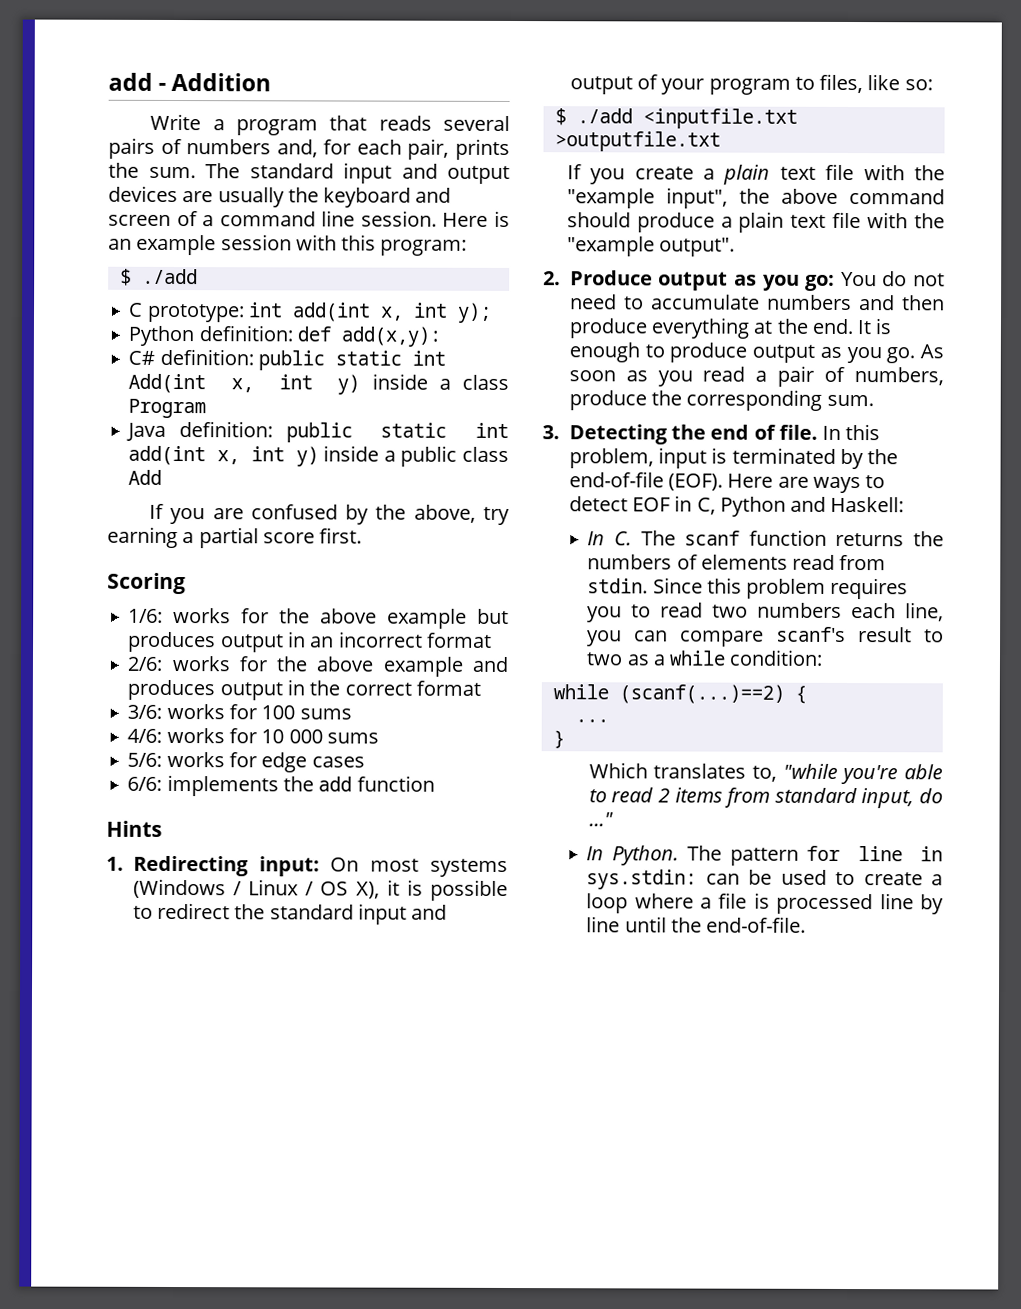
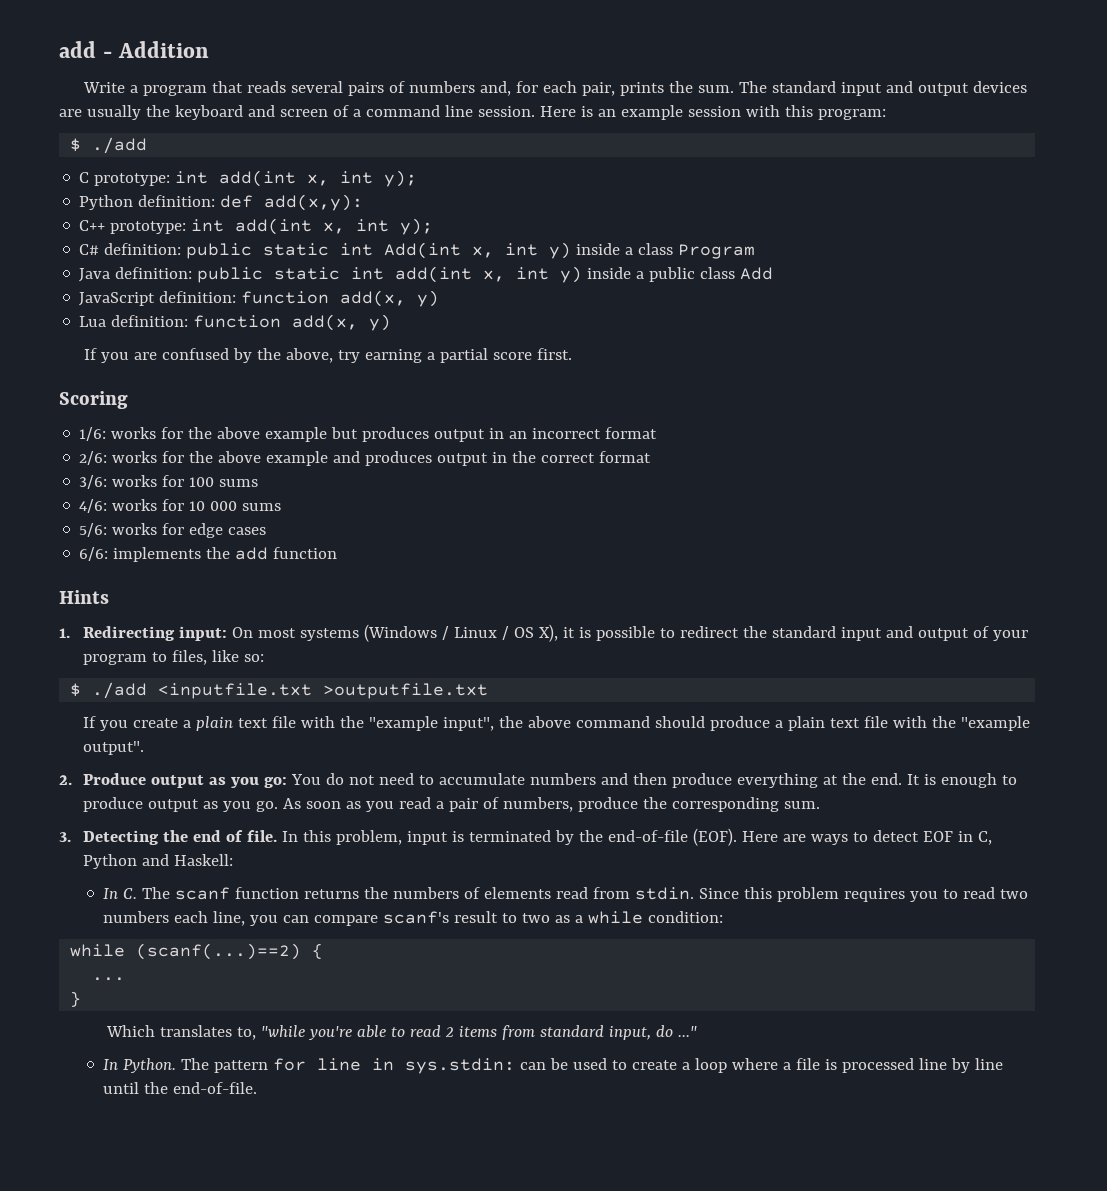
+ C++ prototype: int add(int x, int y);
+ JavaScript definition: function add(x, y)
+ Lua definition: function add(x, y)

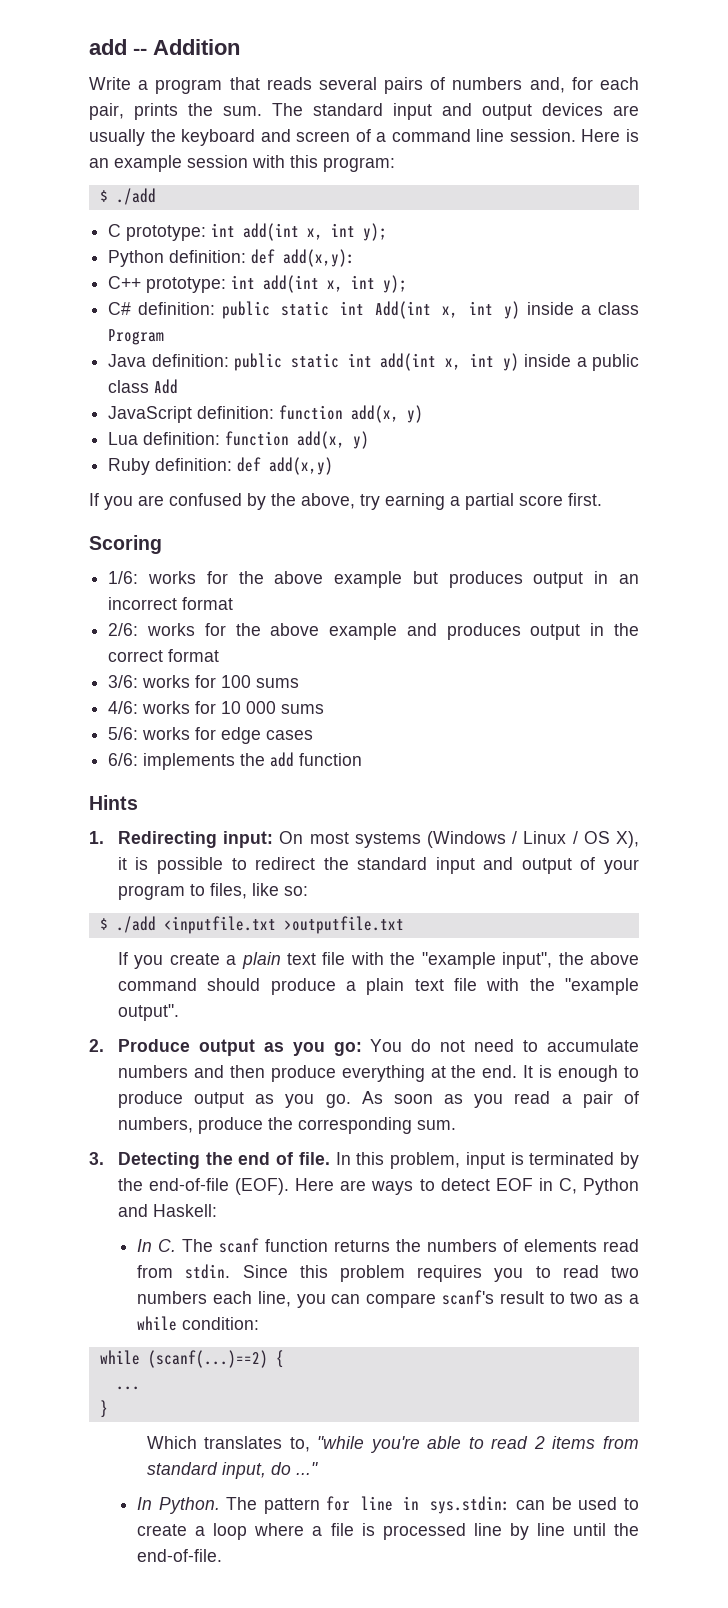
- add - Addition
+ add -- Addition
+ Ruby definition: def add(x,y)

